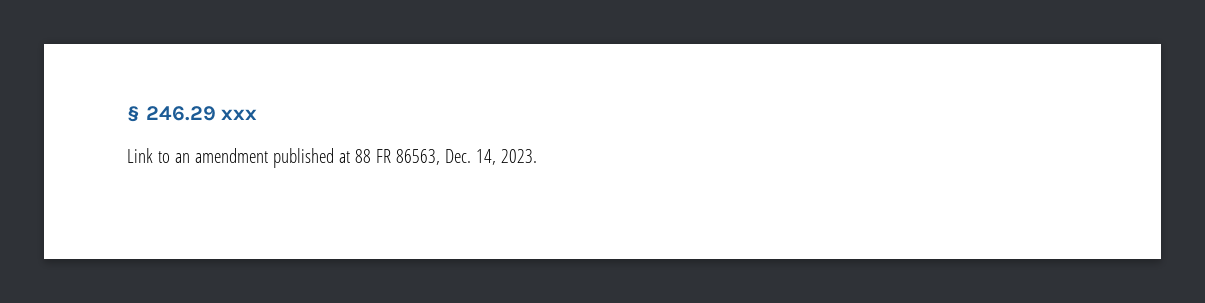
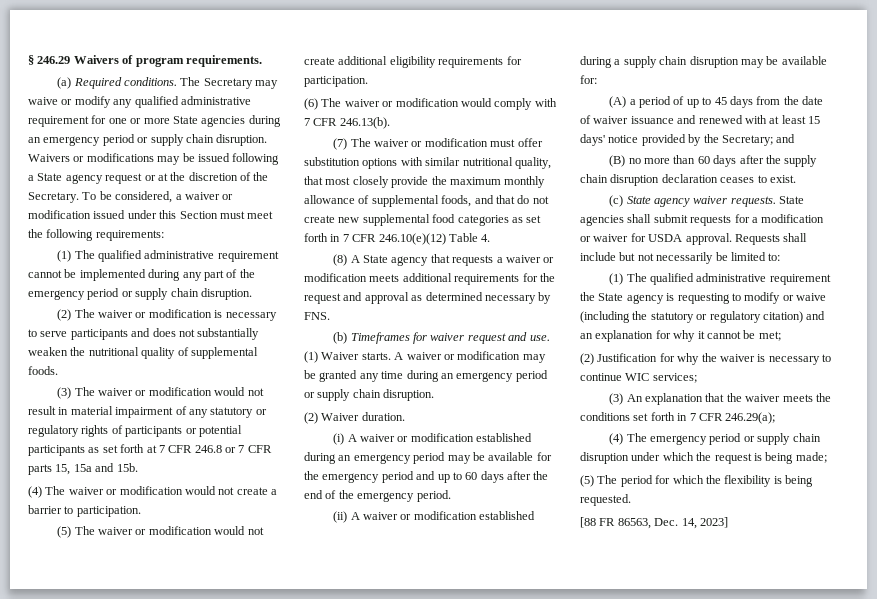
- § 246.29 xxx
- Link to an amendment published at 88 FR 86563, Dec. 14, 2023.
+ § 246.29 Waivers of program requirements.
+ (a) Required conditions. The Secretary may waive or modify any qualified administrative requirement for one or more State agencies during an emergency period or supply chain disruption. Waivers or modifications may be issued following a State agency request or at the discretion of the Secretary. To be considered, a waiver or modification issued under this Section must meet the following requirements:
+ (1) The qualified administrative requirement cannot be implemented during any part of the emergency period or supply chain disruption.
+ (2) The waiver or modification is necessary to serve participants and does not substantially weaken the nutritional quality of supplemental foods.
+ (3) The waiver or modification would not result in material impairment of any statutory or regulatory rights of participants or potential participants as set forth at 7 CFR 246.8 or 7 CFR parts 15, 15a and 15b.
+ (4) The waiver or modification would not create a barrier to participation.
+ (5) The waiver or modification would not create additional eligibility requirements for participation.
+ (6) The waiver or modification would comply with 7 CFR 246.13(b).
+ (7) The waiver or modification must offer substitution options with similar nutritional quality, that most closely provide the maximum monthly allowance of supplemental foods, and that do not create new supplemental food categories as set forth in 7 CFR 246.10(e)(12) Table 4.
+ (8) A State agency that requests a waiver or modification meets additional requirements for the request and approval as determined necessary by FNS.
+ (b) Timeframes for waiver request and use. (1) Waiver starts. A waiver or modification may be granted any time during an emergency period or supply chain disruption.
+ (2) Waiver duration.
+ (i) A waiver or modification established during an emergency period may be available for the emergency period and up to 60 days after the end of the emergency period.
+ (ii) A waiver or modification established during a supply chain disruption may be available for:
+ (A) a period of up to 45 days from the date of waiver issuance and renewed with at least 15 days' notice provided by the Secretary; and
+ (B) no more than 60 days after the supply chain disruption declaration ceases to exist.
+ (c) State agency waiver requests. State agencies shall submit requests for a modification or waiver for USDA approval. Requests shall include but not necessarily be limited to:
+ (1) The qualified administrative requirement the State agency is requesting to modify or waive (including the statutory or regulatory citation) and an explanation for why it cannot be met;
+ (2) Justification for why the waiver is necessary to continue WIC services;
+ (3) An explanation that the waiver meets the conditions set forth in 7 CFR 246.29(a);
+ (4) The emergency period or supply chain disruption under which the request is being made;
+ (5) The period for which the flexibility is being requested.
+ [88 FR 86563, Dec. 14, 2023]

